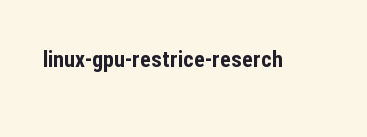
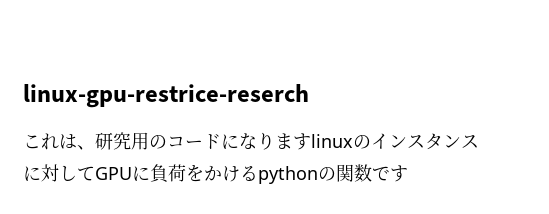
+ これは、研究用のコードになりますlinuxのインスタンスに対してGPUに負荷をかけるpythonの関数です

